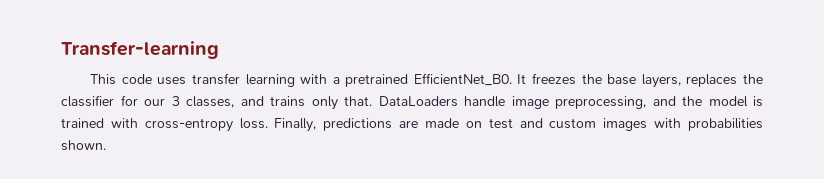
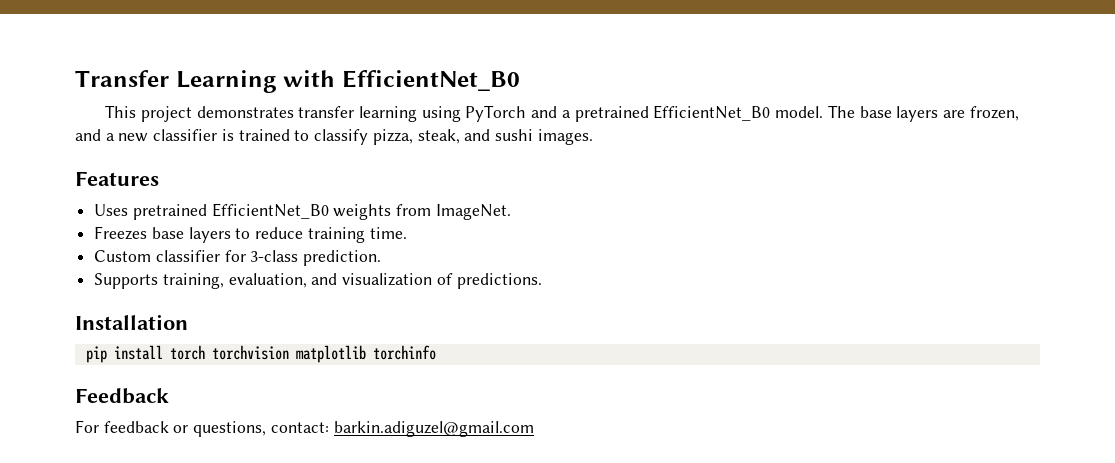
- Transfer-learning
- This code uses transfer learning with a pretrained EfficientNet_B0. It freezes the base layers, replaces the classifier for our 3 classes, and trains only that. DataLoaders handle image preprocessing, and the model is trained with cross-entropy loss. Finally, predictions are made on test and custom images with probabilities shown.
+ Transfer Learning with EfficientNet_B0
+ This project demonstrates transfer learning using PyTorch and a pretrained EfficientNet_B0 model. The base layers are frozen, and a new classifier is trained to classify pizza, steak, and sushi images.
+ Features
+ Uses pretrained EfficientNet_B0 weights from ImageNet.
+ Freezes base layers to reduce training time.
+ Custom classifier for 3-class prediction.
+ Supports training, evaluation, and visualization of predictions.
+ Installation
+ pip install torch torchvision matplotlib torchinfo
+ Feedback
+ For feedback or questions, contact: barkin.adiguzel@gmail.com

